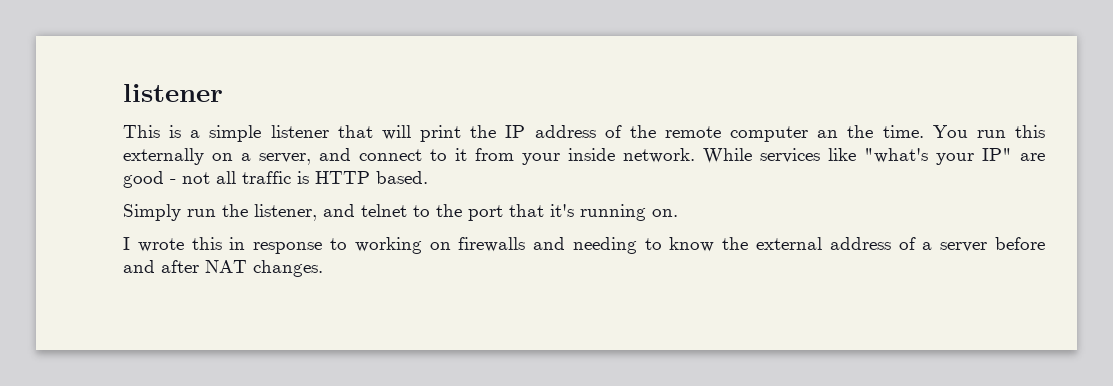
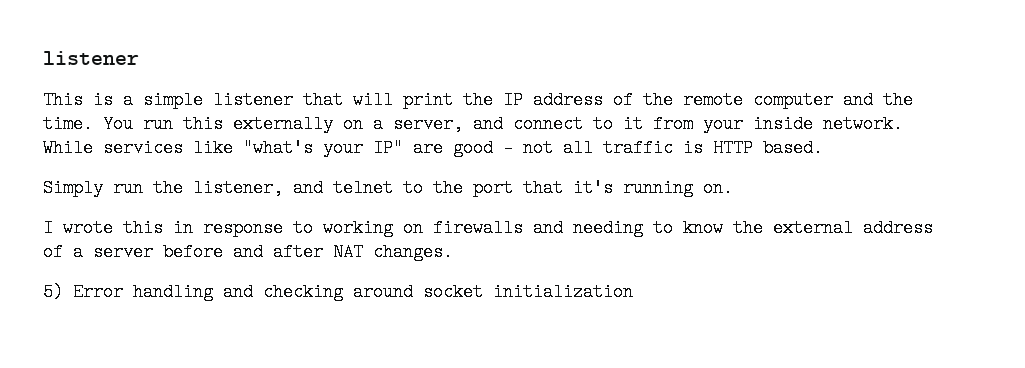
- This is a simple listener that will print the IP address of the remote computer an the time.
+ This is a simple listener that will print the IP address of the remote computer and the time.
+ 5) Error handling and checking around socket initialization

